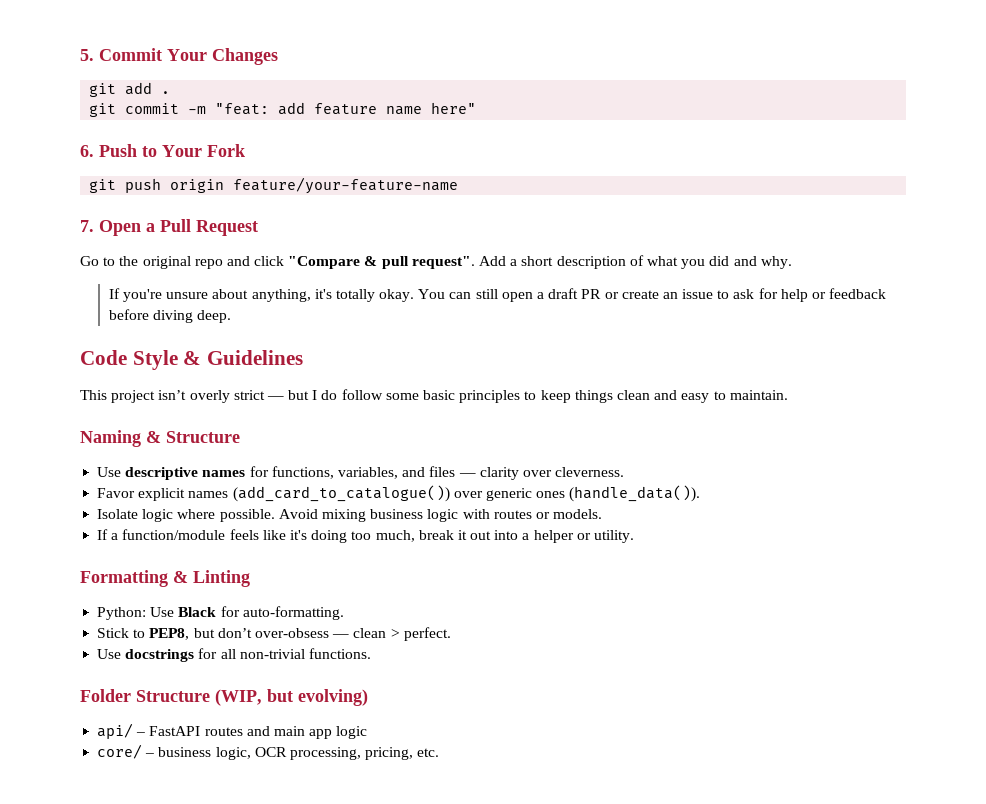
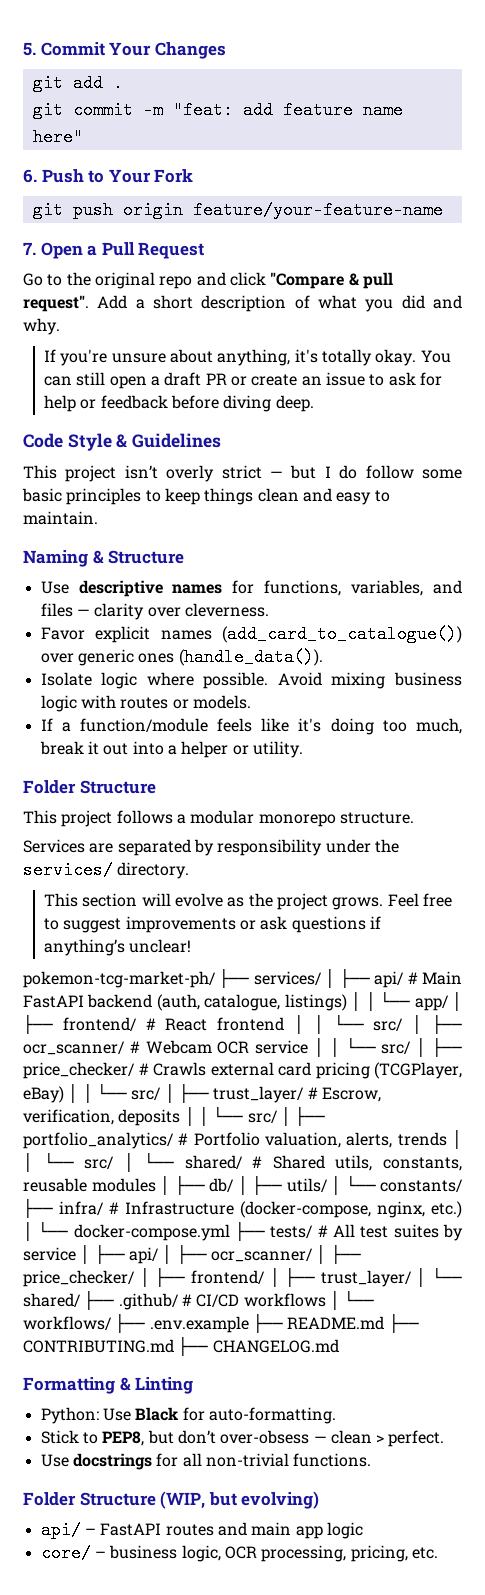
  If a function/module feels like it's doing too much, break it out into a helper or utility.
+ Folder Structure
+ This project follows a modular monorepo structure.
+ Services are separated by responsibility under the services/ directory.
+ This section will evolve as the project grows. Feel free to suggest improvements or ask questions if anything’s unclear!
+ pokemon-tcg-market-ph/ ├── services/ │ ├── api/ # Main FastAPI backend (auth, catalogue, listings) │ │ └── app/ │ ├── frontend/ # React frontend │ │ └── src/ │ ├── ocr_scanner/ # Webcam OCR service │ │ └── src/ │ ├── price_checker/ # Crawls external card pricing (TCGPlayer, eBay) │ │ └── src/ │ ├── trust_layer/ # Escrow, verification, deposits │ │ └── src/ │ ├── portfolio_analytics/ # Portfolio valuation, alerts, trends │ │ └── src/ │ └── shared/ # Shared utils, constants, reusable modules │ ├── db/ │ ├── utils/ │ └── constants/ ├── infra/ # Infrastructure (docker-compose, nginx, etc.) │ └── docker-compose.yml ├── tests/ # All test suites by service │ ├── api/ │ ├── ocr_scanner/ │ ├── price_checker/ │ ├── frontend/ │ ├── trust_layer/ │ └── shared/ ├── .github/ # CI/CD workflows │ └── workflows/ ├── .env.example ├── README.md ├── CONTRIBUTING.md ├── CHANGELOG.md

